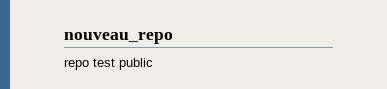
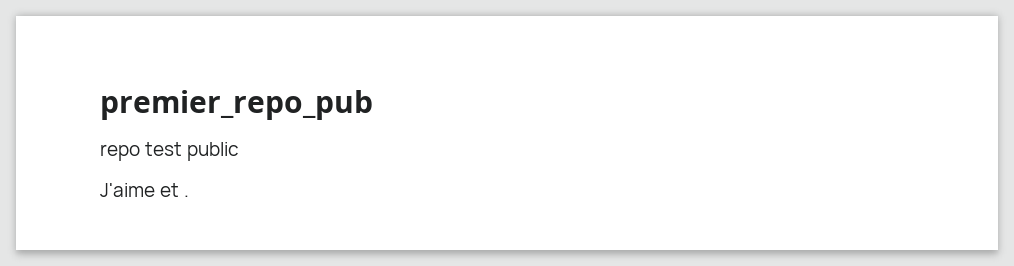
- nouveau_repo
+ premier_repo_pub
+ J'aime et .

